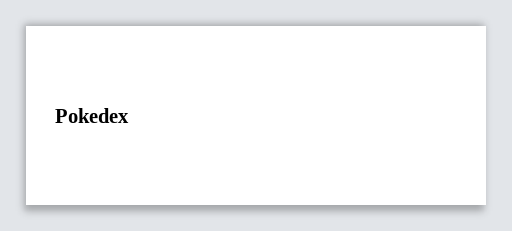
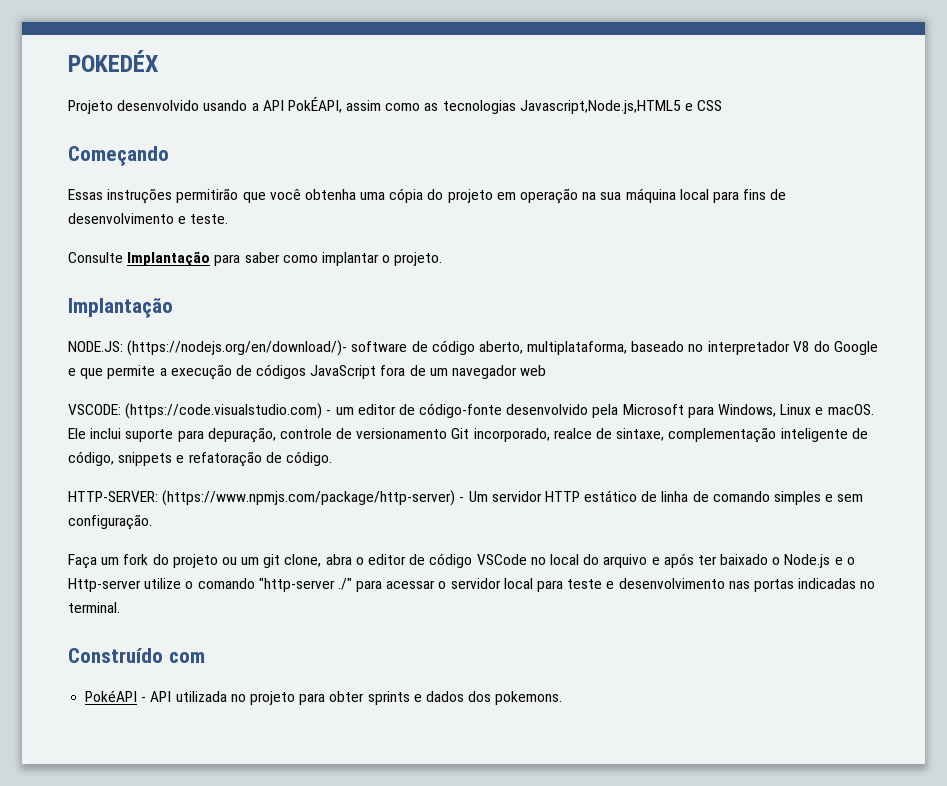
- Pokedex
+ POKEDÉX
+ Projeto desenvolvido usando a API PokÉAPI, assim como as tecnologias Javascript,Node.js,HTML5 e CSS
+ Começando
+ Essas instruções permitirão que você obtenha uma cópia do projeto em operação na sua máquina local para fins de desenvolvimento e teste.
+ Consulte Implantação para saber como implantar o projeto.
+ Implantação
+ NODE.JS: (https://nodejs.org/en/download/)- software de código aberto, multiplataforma, baseado no interpretador V8 do Google e que permite a execução de códigos JavaScript fora de um navegador web
+ VSCODE: (https://code.visualstudio.com) - um editor de código-fonte desenvolvido pela Microsoft para Windows, Linux e macOS. Ele inclui suporte para depuração, controle de versionamento Git incorporado, realce de sintaxe, complementação inteligente de código, snippets e refatoração de código.
+ HTTP-SERVER: (https://www.npmjs.com/package/http-server) - Um servidor HTTP estático de linha de comando simples e sem configuração.
+ Faça um fork do projeto ou um git clone, abra o editor de código VSCode no local do arquivo e após ter baixado o Node.js e o Http-server utilize o comando "http-server ./" para acessar o servidor local para teste e desenvolvimento nas portas indicadas no terminal.
+ Construído com
+ PokéAPI - API utilizada no projeto para obter sprints e dados dos pokemons.

